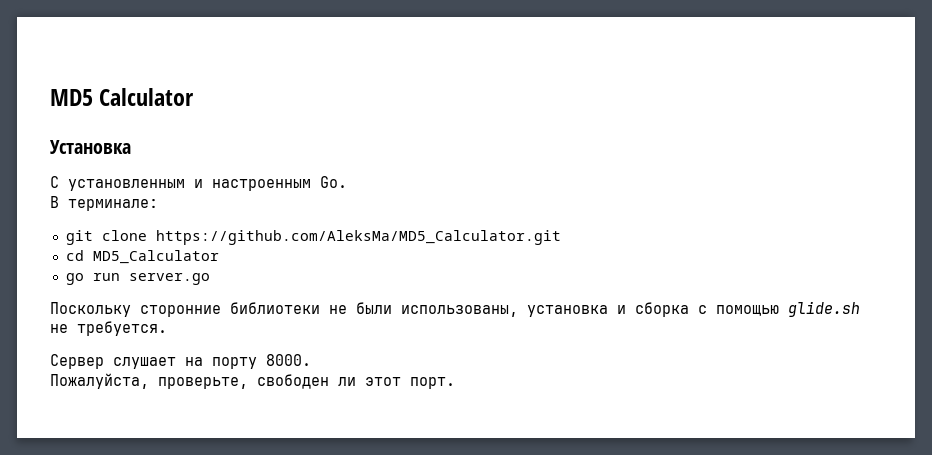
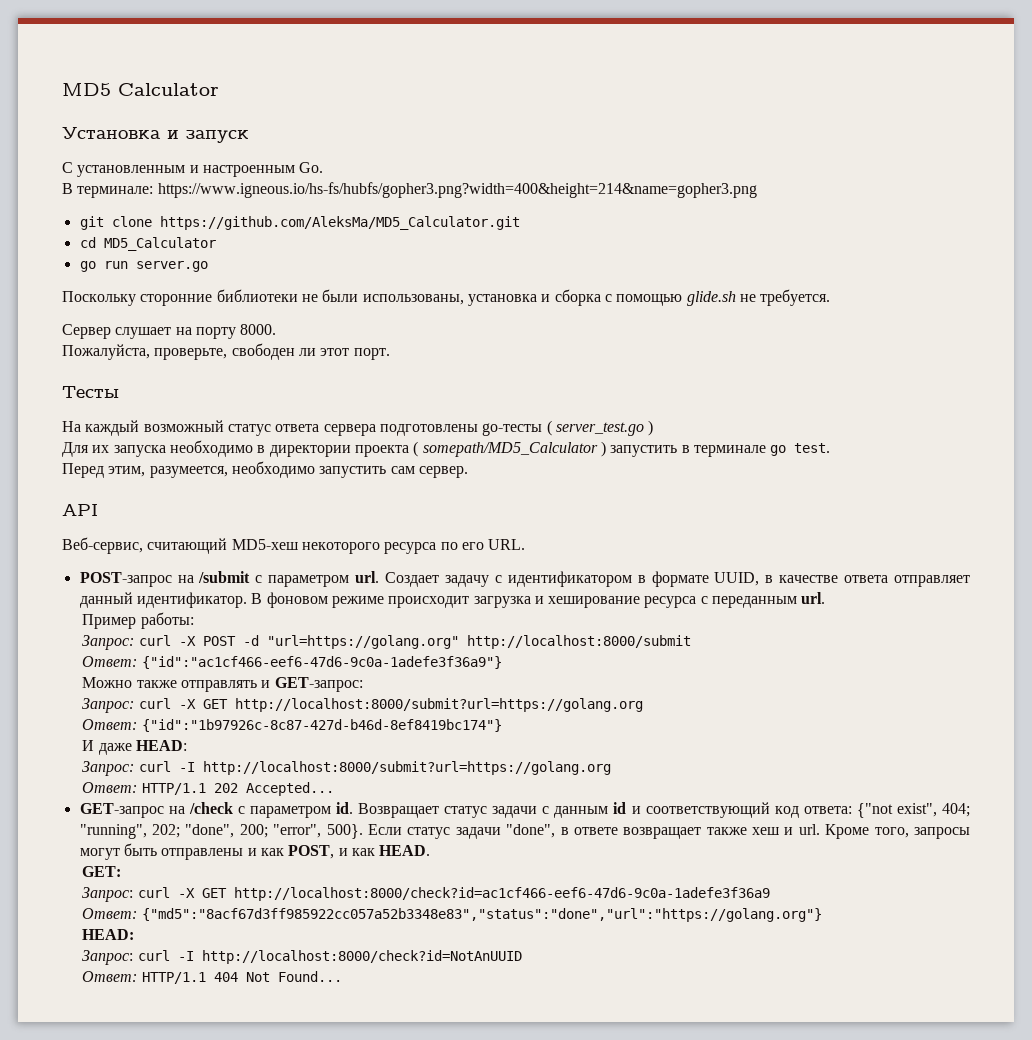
- Установка
+ Установка и запуск
- В терминале:
+ В терминале: https://www.igneous.io/hs-fs/hubfs/gopher3.png?width=400&height=214&name=gopher3.png
+ Тесты
+ На каждый возможный статус ответа сервера подготовлены go-тесты ( server_test.go )
+ Для их запуска необходимо в директории проекта ( somepath/MD5_Calculator ) запустить в терминале go test.
+ Перед этим, разумеется, необходимо запустить сам сервер.
+ API
+ Веб-сервис, считающий MD5-хеш некоторого ресурса по его URL.
+ POST-запрос на /submit с параметром url. Создает задачу с идентификатором в формате UUID, в качестве ответа отправляет данный идентификатор. В фоновом режиме происходит загрузка и хеширование ресурса с переданным url.
+ Пример работы:
+ Запрос: curl -X POST -d "url=https://golang.org" http://localhost:8000/submit
+ Ответ: {"id":"ac1cf466-eef6-47d6-9c0a-1adefe3f36a9"}
+ Можно также отправлять и GET-запрос:
+ Запрос: curl -X GET http://localhost:8000/submit?url=https://golang.org
+ Ответ: {"id":"1b97926c-8c87-427d-b46d-8ef8419bc174"}
+ И даже HEAD:
+ Запрос: curl -I http://localhost:8000/submit?url=https://golang.org
+ Ответ: HTTP/1.1 202 Accepted...
+ GET-запрос на /check с параметром id. Возвращает статус задачи с данным id и соответствующий код ответа: {"not exist", 404; "running", 202; "done", 200; "error", 500}. Если статус задачи "done", в ответе возвращает также хеш и url. Кроме того, запросы могут быть отправлены и как POST, и как HEAD.
+ GET:
+ Запрос: curl -X GET http://localhost:8000/check?id=ac1cf466-eef6-47d6-9c0a-1adefe3f36a9
+ Ответ: {"md5":"8acf67d3ff985922cc057a52b3348e83","status":"done","url":"https://golang.org"}
+ HEAD:
+ Запрос: curl -I http://localhost:8000/check?id=NotAnUUID
+ Ответ: HTTP/1.1 404 Not Found...

